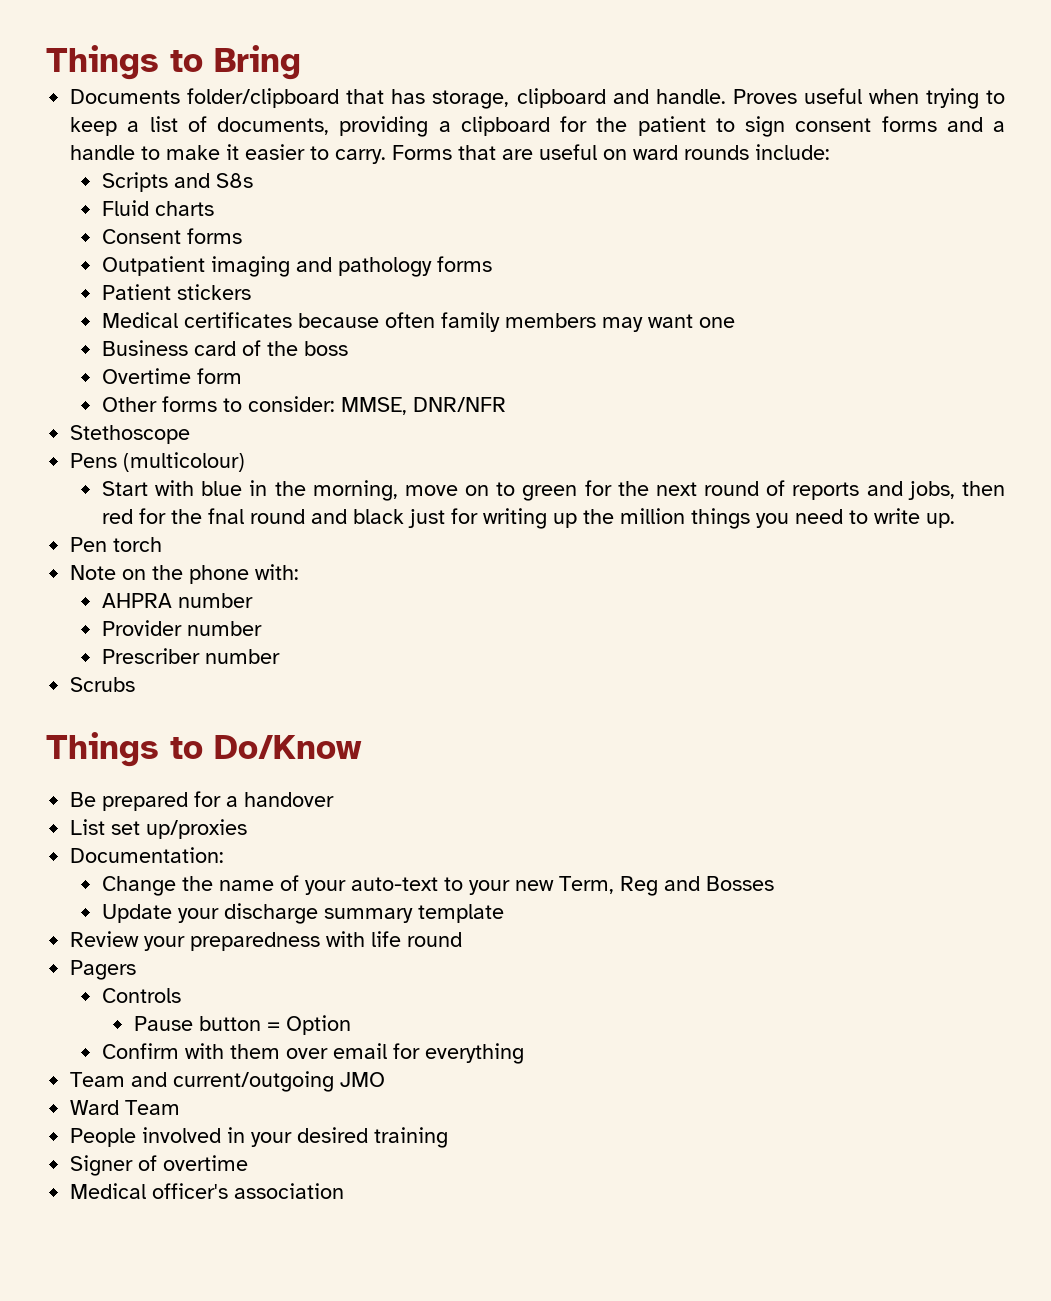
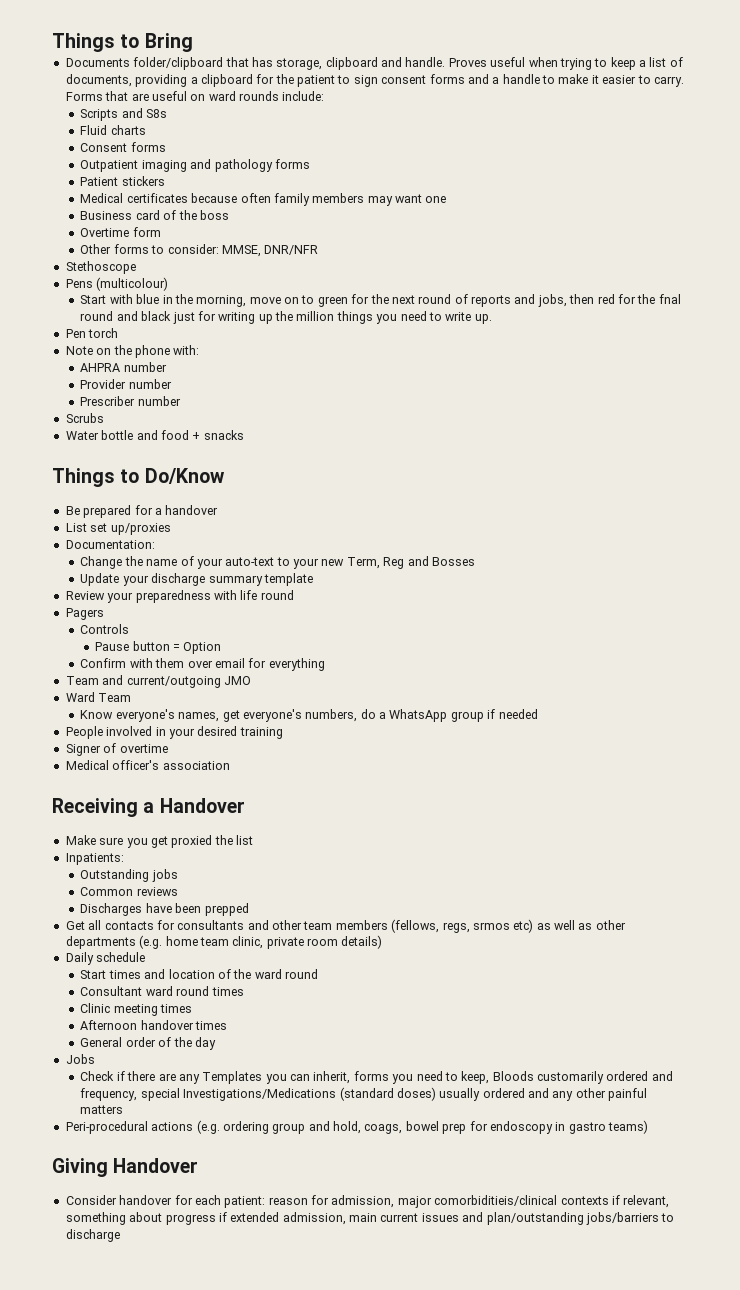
+ Water bottle and food + snacks
+ Know everyone's names, get everyone's numbers, do a WhatsApp group if needed
+ Receiving a Handover
+ Make sure you get proxied the list
+ Inpatients:
+ Outstanding jobs
+ Common reviews
+ Discharges have been prepped
+ Get all contacts for consultants and other team members (fellows, regs, srmos etc) as well as other departments (e.g. home team clinic, private room details)
+ Daily schedule
+ Start times and location of the ward round
+ Consultant ward round times
+ Clinic meeting times
+ Afternoon handover times
+ General order of the day
+ Jobs
+ Check if there are any Templates you can inherit, forms you need to keep, Bloods customarily ordered and frequency, special Investigations/Medications (standard doses) usually ordered and any other painful matters
+ Peri-procedural actions (e.g. ordering group and hold, coags, bowel prep for endoscopy in gastro teams)
+ Giving Handover
+ Consider handover for each patient: reason for admission, major comorbiditieis/clinical contexts if relevant, something about progress if extended admission, main current issues and plan/outstanding jobs/barriers to discharge

